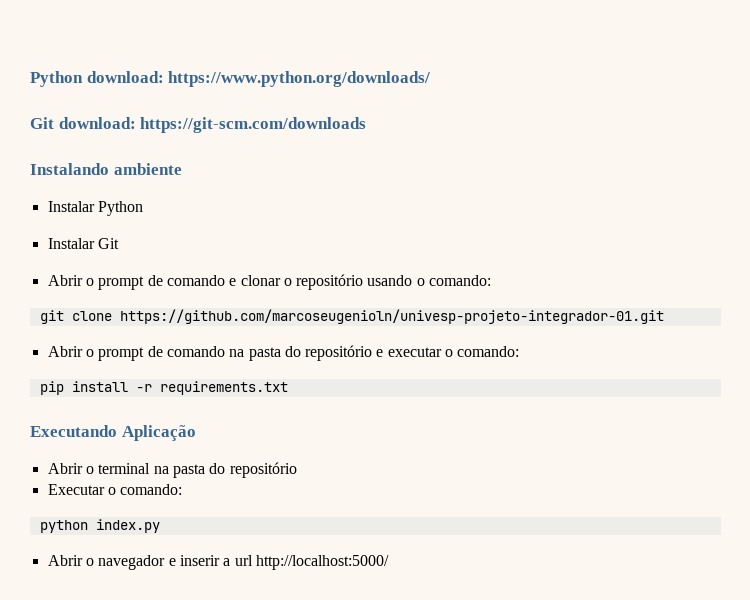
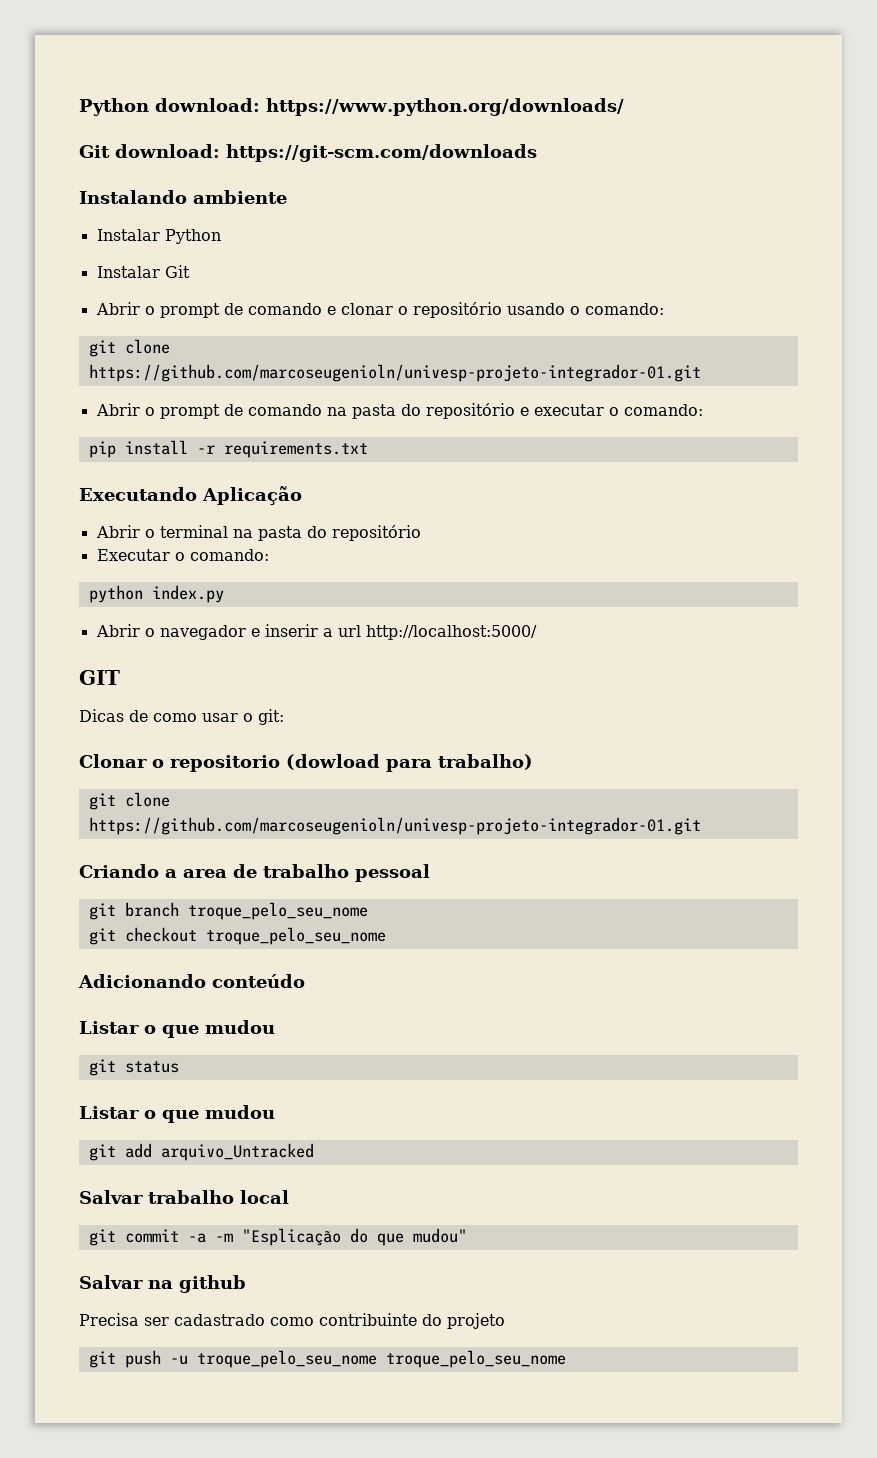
+ GIT
+ Dicas de como usar o git:
+ Clonar o repositorio (dowload para trabalho)
+ git clone https://github.com/marcoseugenioln/univesp-projeto-integrador-01.git
+ Criando a area de trabalho pessoal
+ git branch troque_pelo_seu_nome
+ git checkout troque_pelo_seu_nome
+ Adicionando conteúdo
+ Listar o que mudou
+ git status
+ Listar o que mudou
+ git add arquivo_Untracked
+ Salvar trabalho local
+ git commit -a -m "Esplicação do que mudou"
+ Salvar na github
+ Precisa ser cadastrado como contribuinte do projeto
+ git push -u troque_pelo_seu_nome troque_pelo_seu_nome

